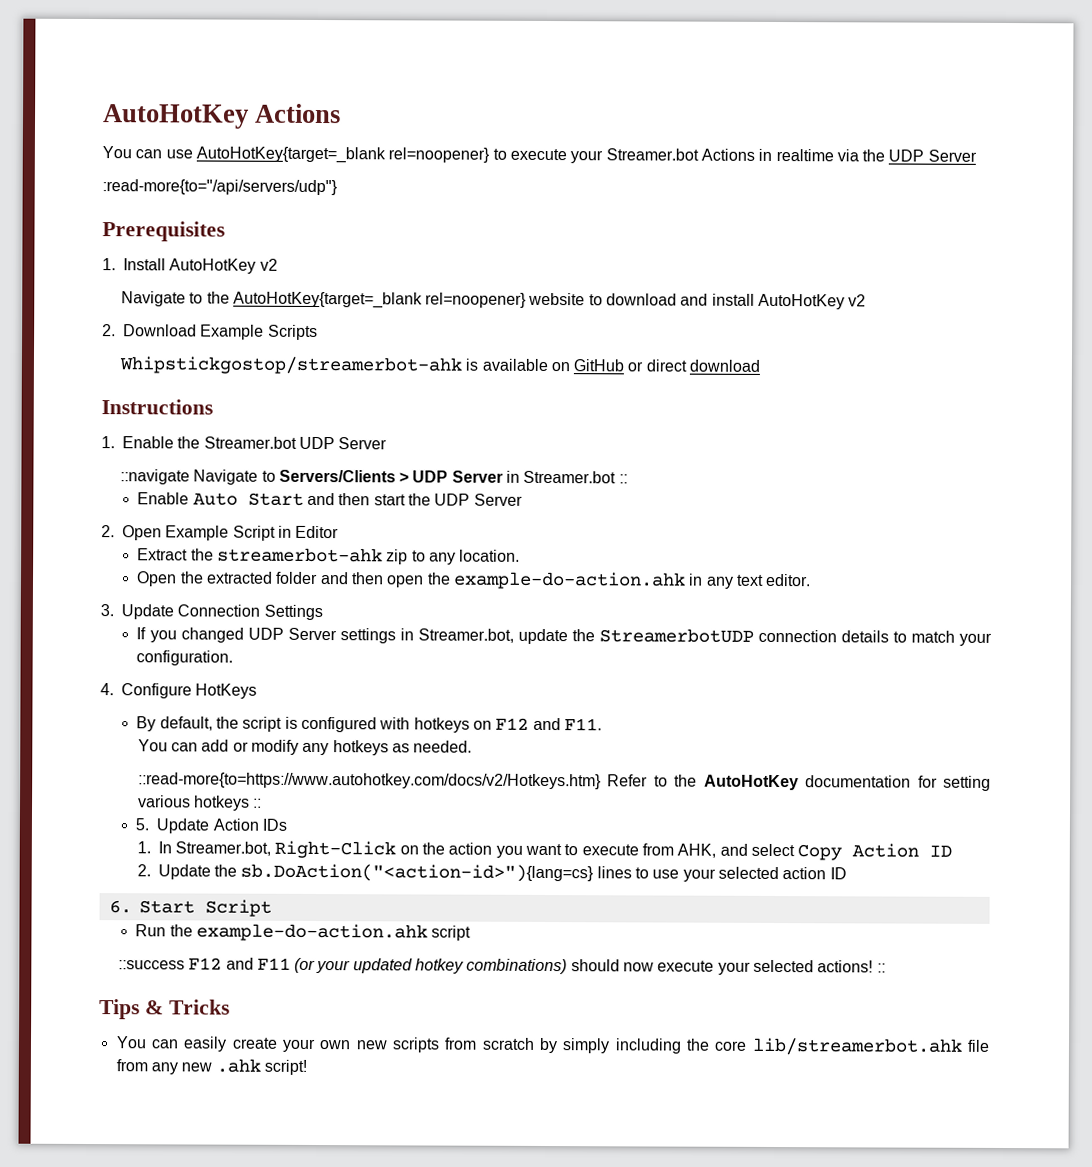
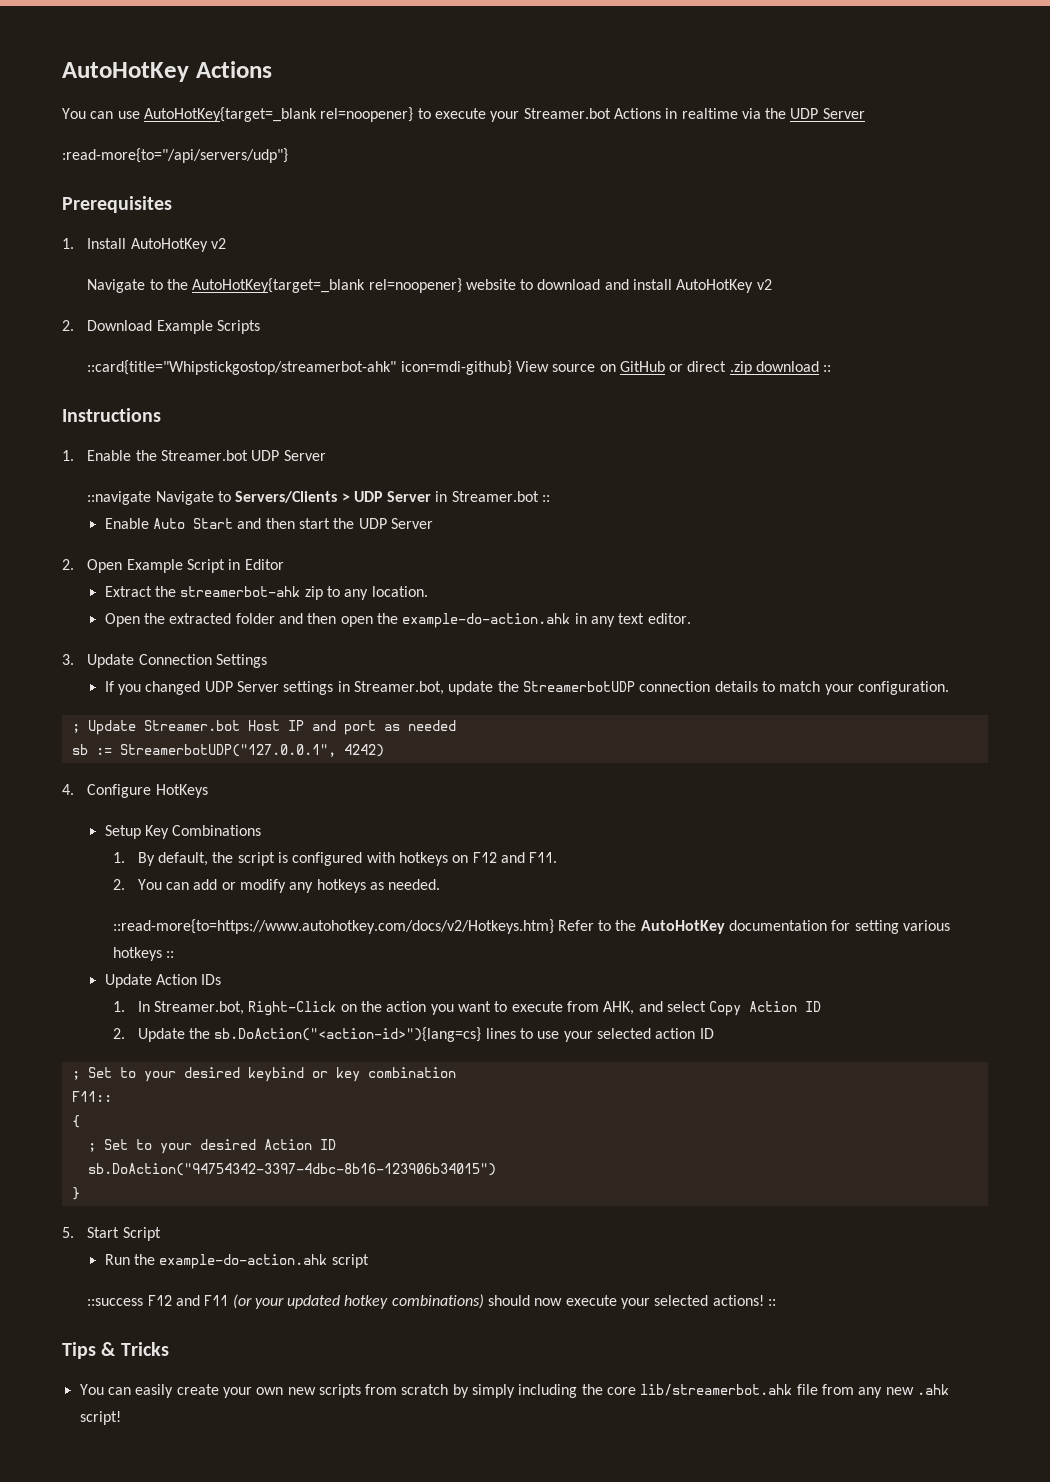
- Whipstickgostop/streamerbot-ahk is available on GitHub or direct download
+ ::card{title="Whipstickgostop/streamerbot-ahk" icon=mdi-github} View source on GitHub or direct .zip download ::
+ ; Update Streamer.bot Host IP and port as needed
+ sb := StreamerbotUDP("127.0.0.1", 4242)
- By default, the script is configured with hotkeys on F12 and F11.
+ Setup Key Combinations
+ 1. By default, the script is configured with hotkeys on F12 and F11.
- You can add or modify any hotkeys as needed.
+ 2. You can add or modify any hotkeys as needed.
- 5. Update Action IDs
+ Update Action IDs
- 6. Start Script
+ ; Set to your desired keybind or key combination
+ F11::
+ {
+ ; Set to your desired Action ID
+ sb.DoAction("94754342-3397-4dbc-8b16-123906b34015")
+ }
+ 5. Start Script

